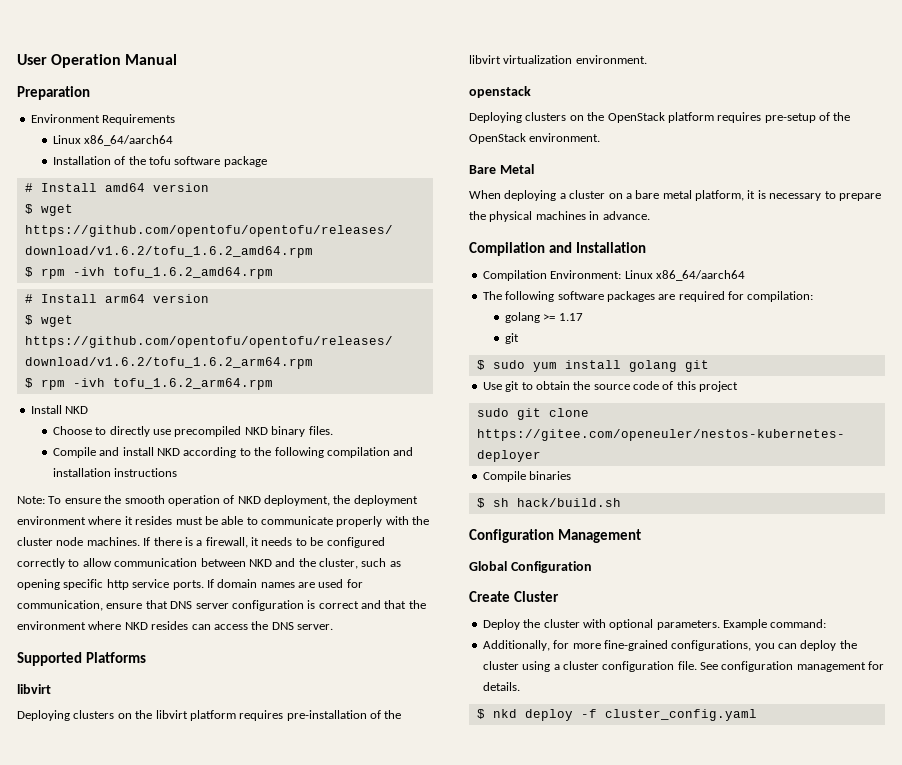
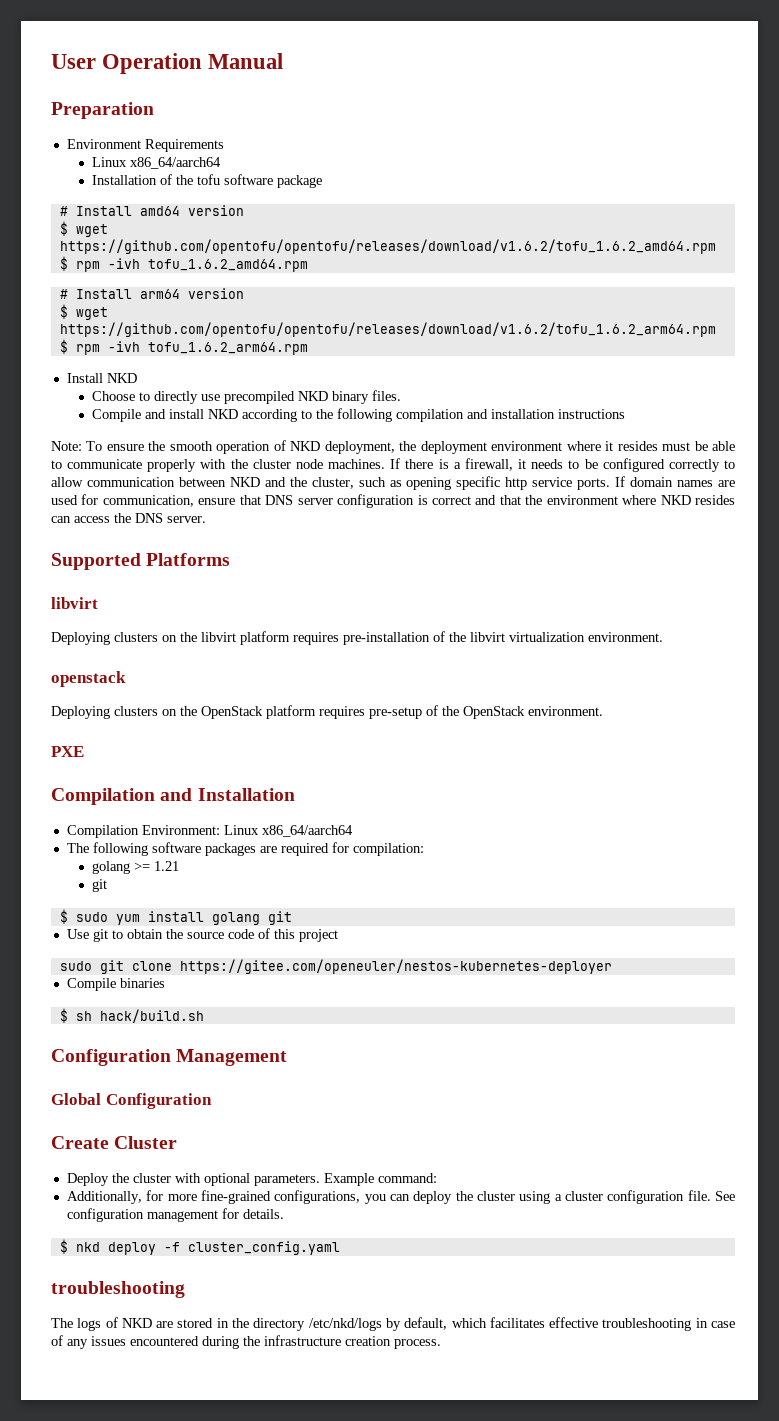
- Bare Metal
- When deploying a cluster on a bare metal platform, it is necessary to prepare the physical machines in advance.
+ PXE
- golang >= 1.17
+ golang >= 1.21
  $ nkd deploy -f cluster_config.yaml
+ troubleshooting
+ The logs of NKD are stored in the directory /etc/nkd/logs by default, which facilitates effective troubleshooting in case of any issues encountered during the infrastructure creation process.

